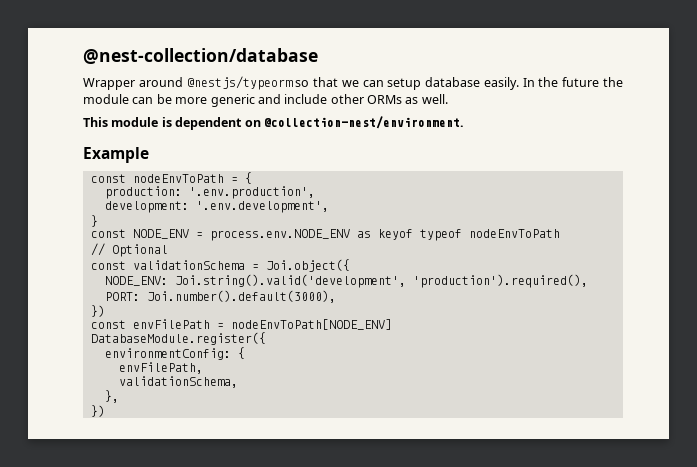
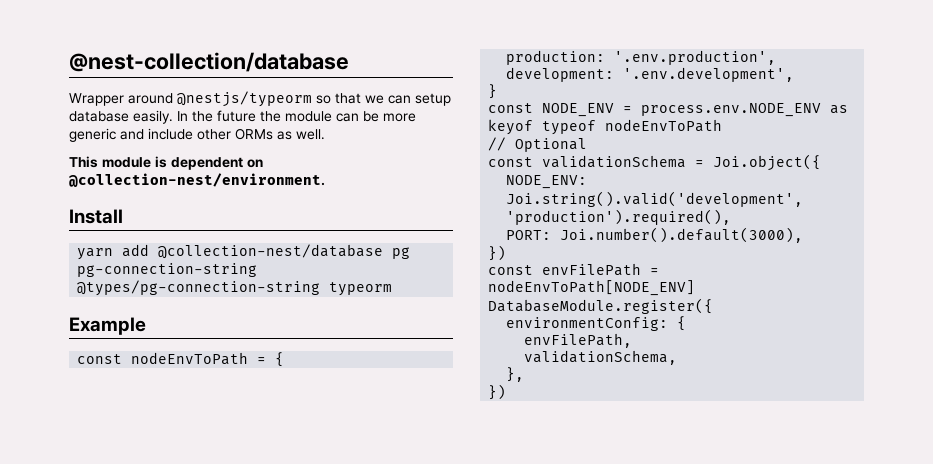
+ Install
+ yarn add @collection-nest/database pg pg-connection-string @types/pg-connection-string typeorm

